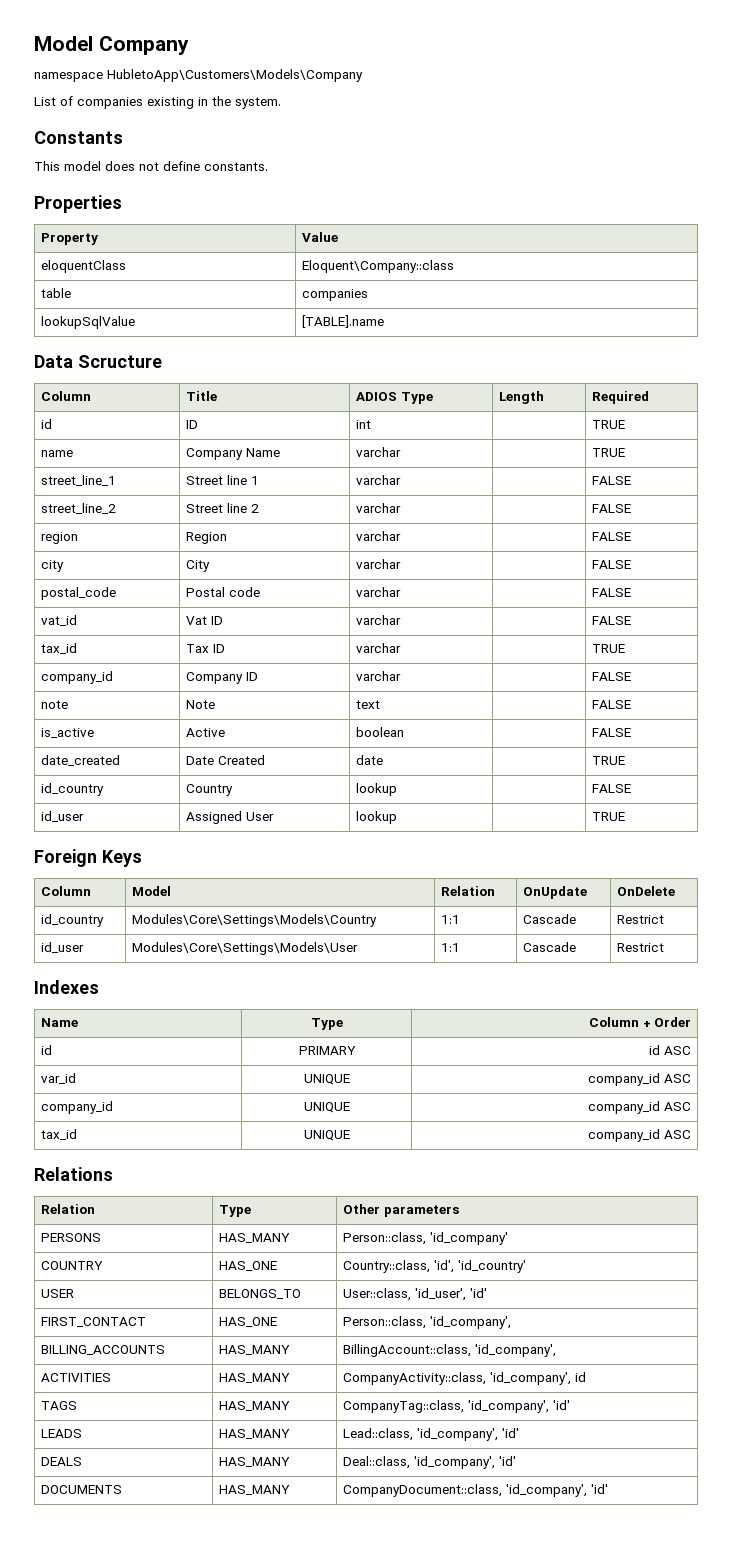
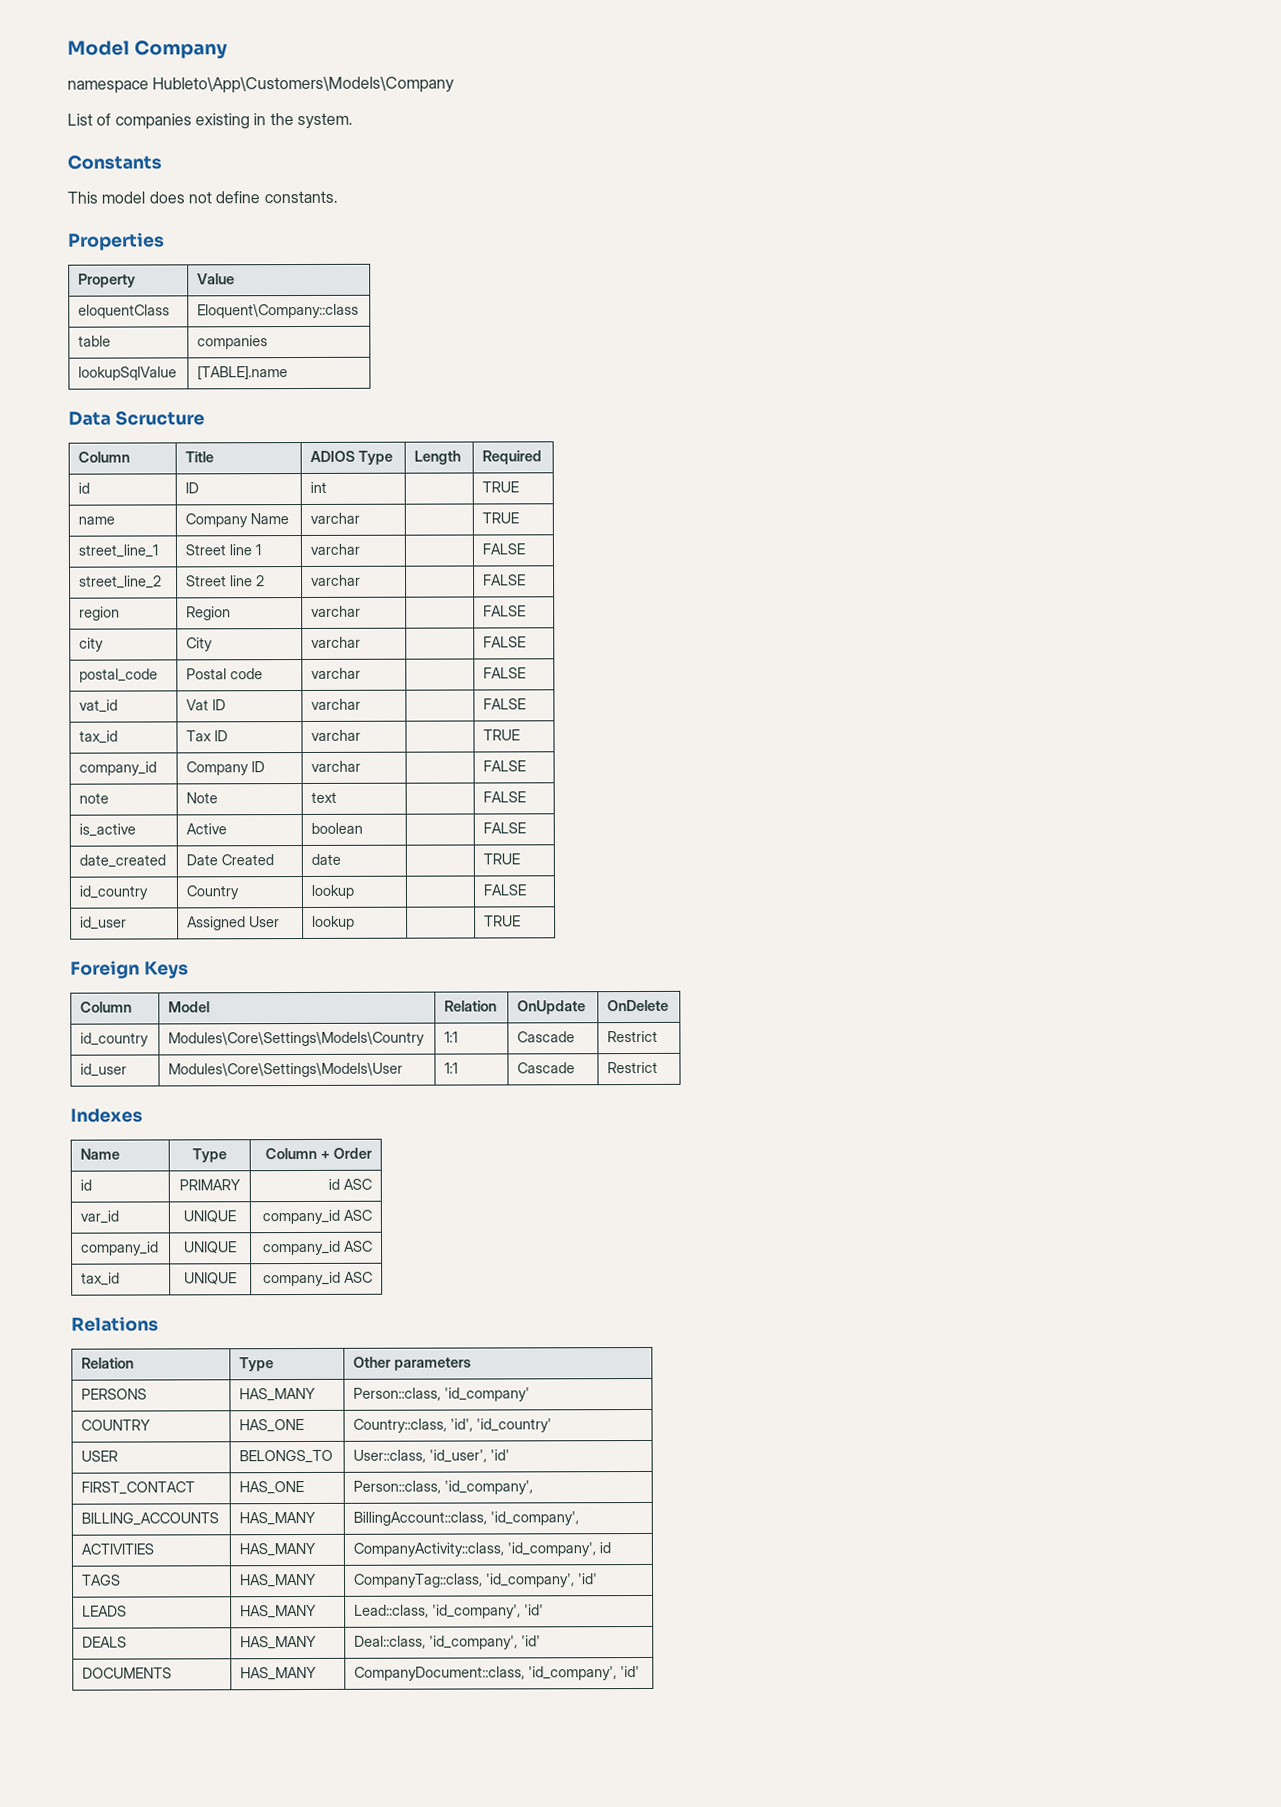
- namespace HubletoApp\Customers\Models\Company
+ namespace Hubleto\App\Customers\Models\Company

